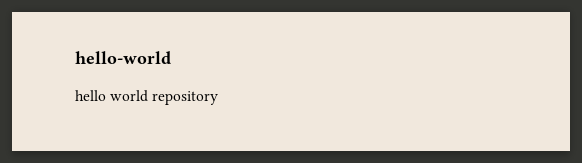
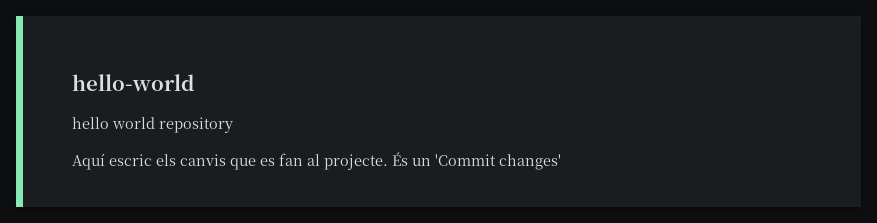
+ Aquí escric els canvis que es fan al projecte. És un 'Commit changes'

